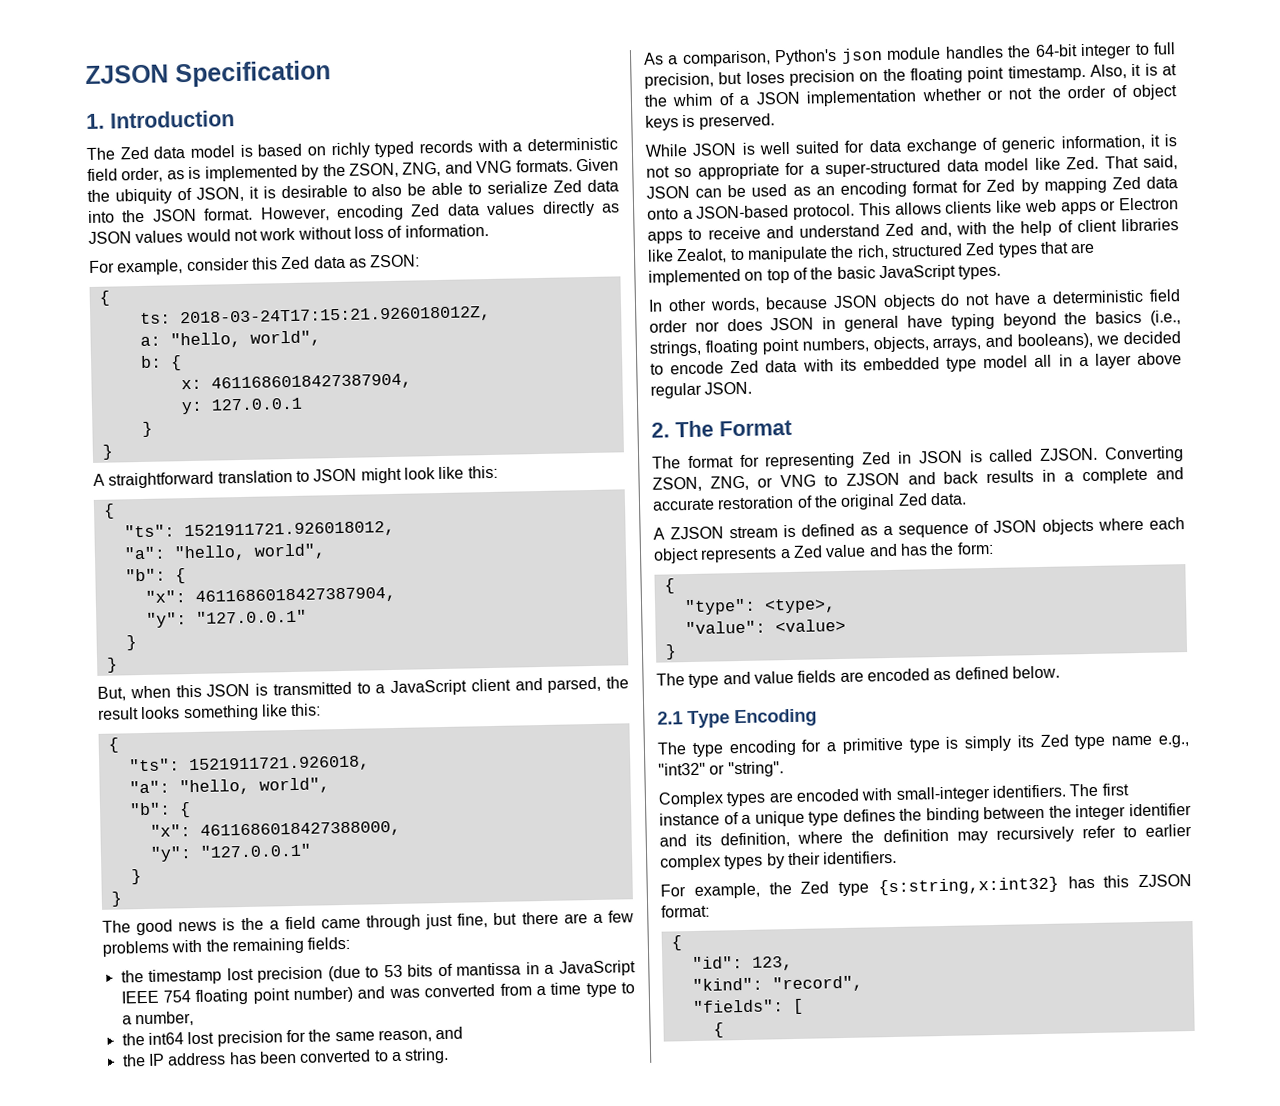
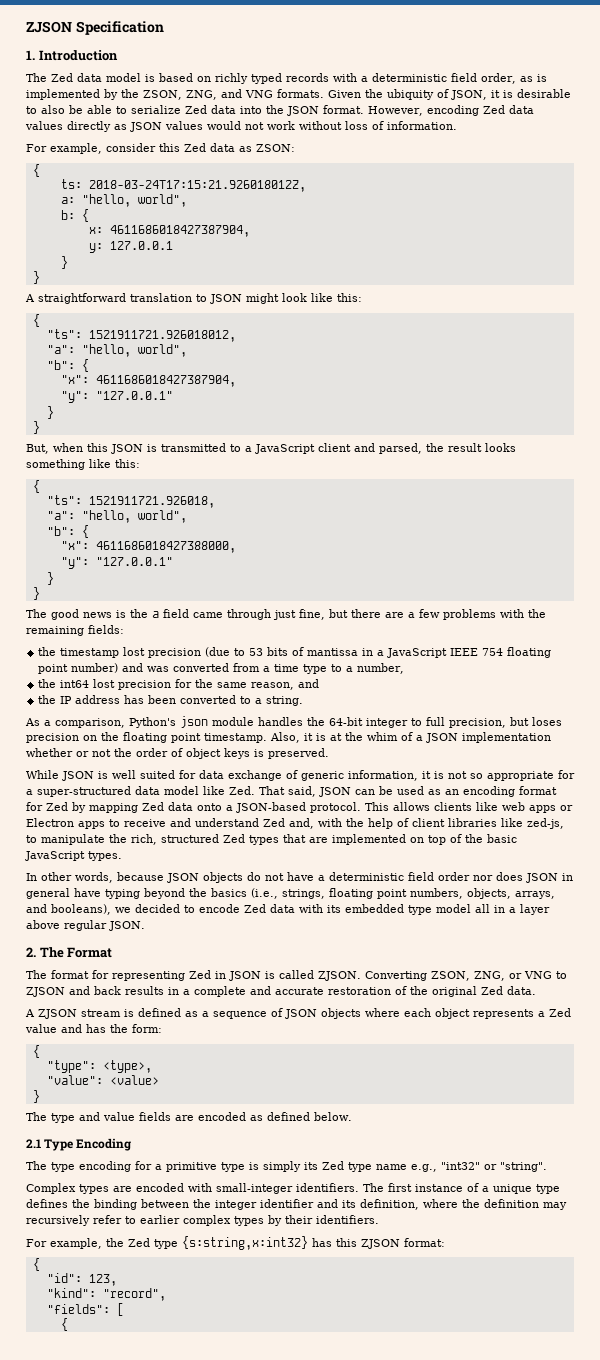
- This allows clients like web apps or Electron apps to receive and understand Zed and, with the help of client libraries like Zealot, to manipulate the rich, structured Zed types that are implemented on top of the basic JavaScript types.
+ This allows clients like web apps or Electron apps to receive and understand Zed and, with the help of client libraries like zed-js, to manipulate the rich, structured Zed types that are implemented on top of the basic JavaScript types.

